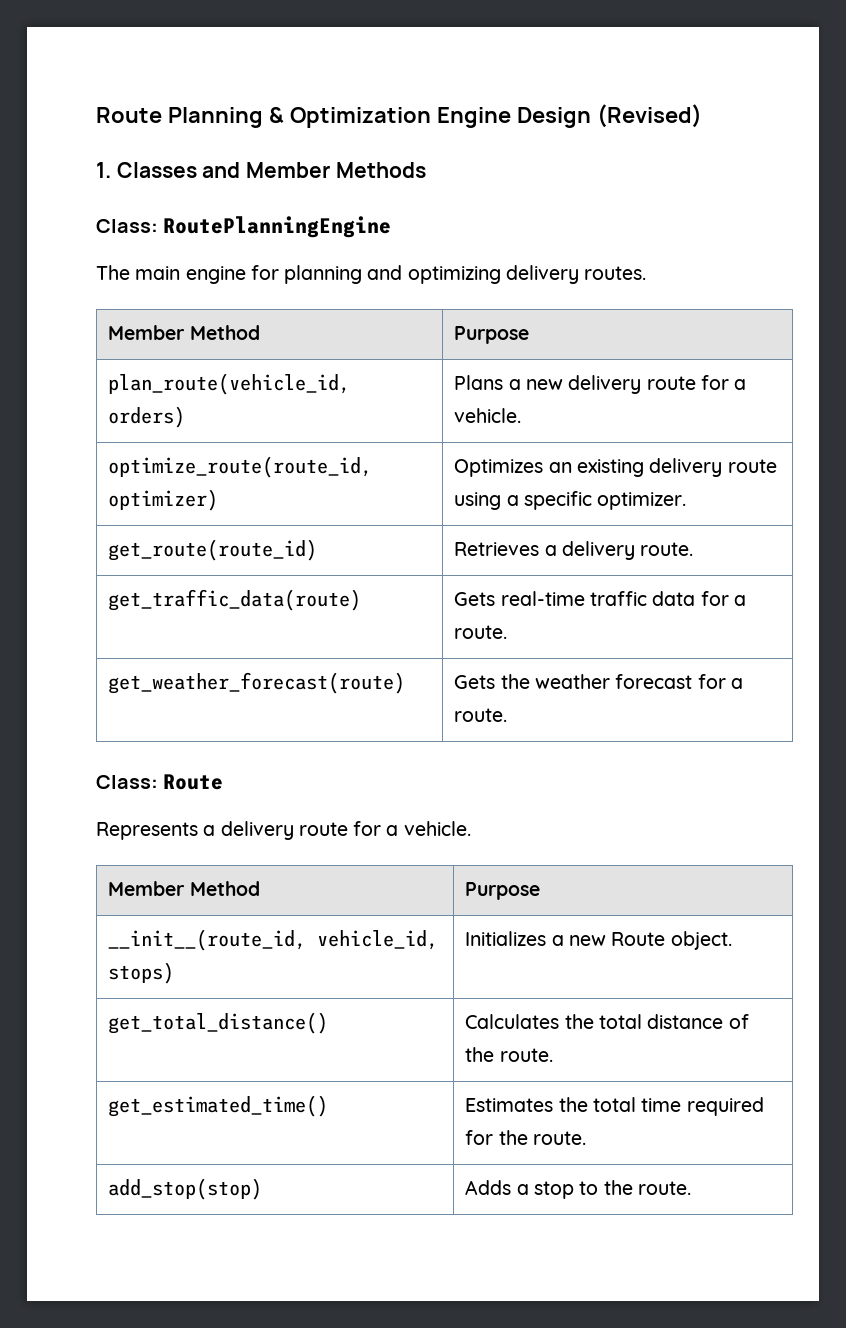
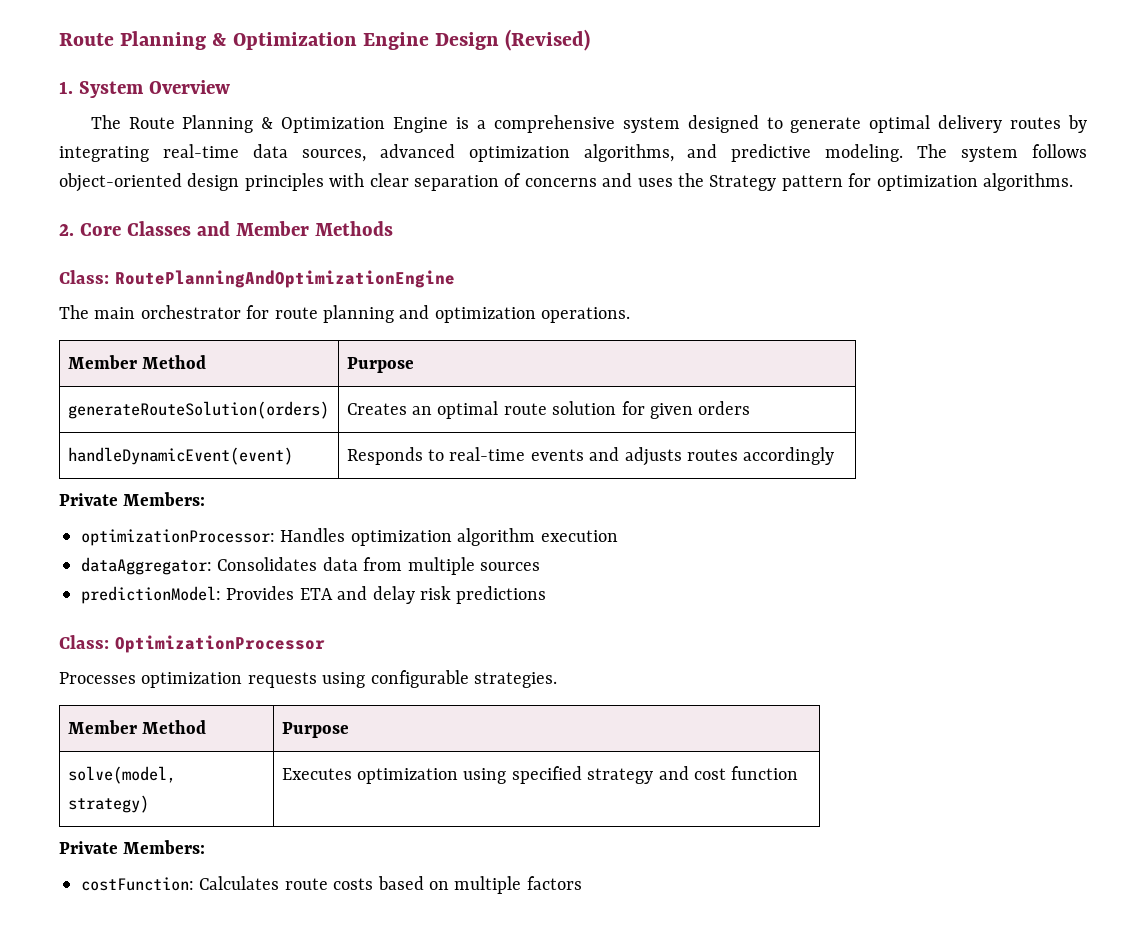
- 1. Classes and Member Methods
+ 1. System Overview
+ The Route Planning & Optimization Engine is a comprehensive system designed to generate optimal delivery routes by integrating real-time data sources, advanced optimization algorithms, and predictive modeling. The system follows object-oriented design principles with clear separation of concerns and uses the Strategy pattern for optimization algorithms.
+ 2. Core Classes and Member Methods
- Class: RoutePlanningEngine
+ Class: RoutePlanningAndOptimizationEngine
- The main engine for planning and optimizing delivery routes.
+ The main orchestrator for route planning and optimization operations.
  Member Method | Purpose
- plan_route(vehicle_id, orders) | Plans a new delivery route for a vehicle.
- optimize_route(route_id, optimizer) | Optimizes an existing delivery route using a specific optimizer.
- get_route(route_id) | Retrieves a delivery route.
- get_traffic_data(route) | Gets real-time traffic data for a route.
- get_weather_forecast(route) | Gets the weather forecast for a route.
- Class: Route
- Represents a delivery route for a vehicle.
+ generateRouteSolution(orders) | Creates an optimal route solution for given orders
+ handleDynamicEvent(event) | Responds to real-time events and adjusts routes accordingly
+ Private Members:
+ optimizationProcessor: Handles optimization algorithm execution
+ dataAggregator: Consolidates data from multiple sources
+ predictionModel: Provides ETA and delay risk predictions
+ Class: OptimizationProcessor
+ Processes optimization requests using configurable strategies.
  Member Method | Purpose
- __init__(route_id, vehicle_id, stops) | Initializes a new Route object.
- get_total_distance() | Calculates the total distance of the route.
- get_estimated_time() | Estimates the total time required for the route.
- add_stop(stop) | Adds a stop to the route.
+ solve(model, strategy) | Executes optimization using specified strategy and cost function
+ Private Members:
+ costFunction: Calculates route costs based on multiple factors

